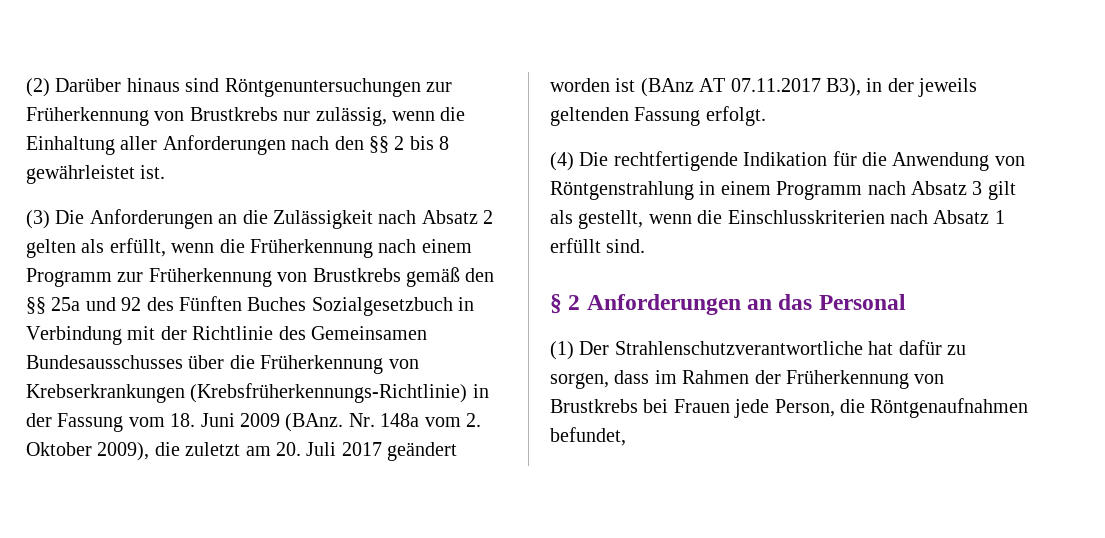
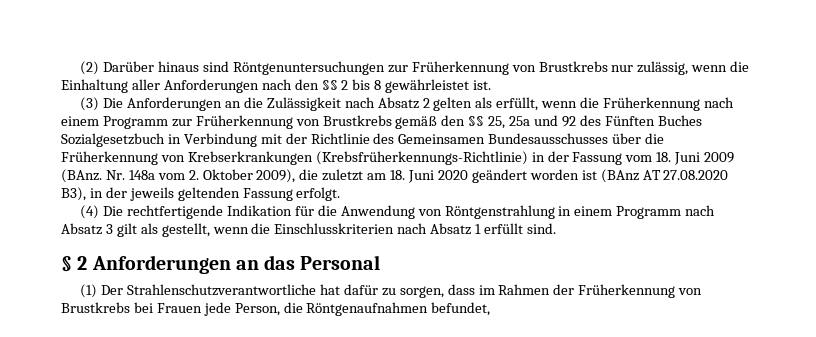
- (3) Die Anforderungen an die Zulässigkeit nach Absatz 2 gelten als erfüllt, wenn die Früherkennung nach einem Programm zur Früherkennung von Brustkrebs gemäß den §§ 25a und 92 des Fünften Buches Sozialgesetzbuch in Verbindung mit der Richtlinie des Gemeinsamen Bundesausschusses über die Früherkennung von Krebserkrankungen (Krebsfrüherkennungs-Richtlinie) in der Fassung vom 18. Juni 2009 (BAnz.
+ (3) Die Anforderungen an die Zulässigkeit nach Absatz 2 gelten als erfüllt, wenn die Früherkennung nach einem Programm zur Früherkennung von Brustkrebs gemäß den §§ 25, 25a und 92 des Fünften Buches Sozialgesetzbuch in Verbindung mit der Richtlinie des Gemeinsamen Bundesausschusses über die Früherkennung von Krebserkrankungen (Krebsfrüherkennungs-Richtlinie) in der Fassung vom 18. Juni 2009 (BAnz.
- Nr. 148a vom 2. Oktober 2009), die zuletzt am 20. Juli 2017 geändert worden ist (BAnz AT 07.11.2017 B3), in der jeweils geltenden Fassung erfolgt.
+ Nr. 148a vom 2. Oktober 2009), die zuletzt am 18. Juni 2020 geändert worden ist (BAnz AT 27.08.2020 B3), in der jeweils geltenden Fassung erfolgt.

